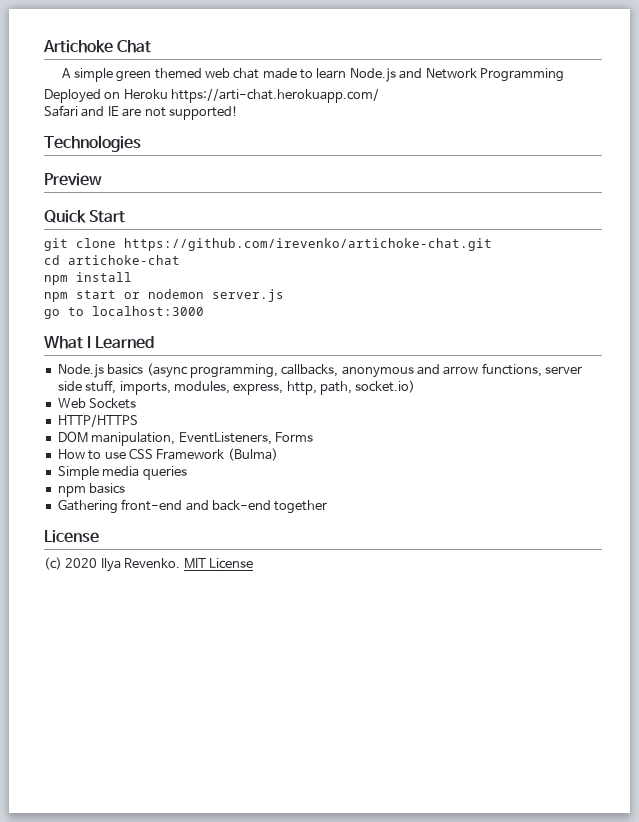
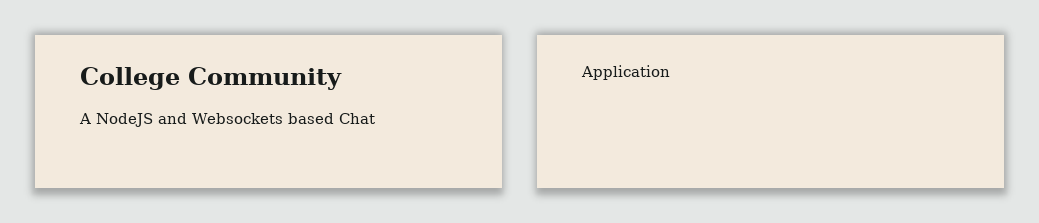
- Artichoke Chat
+ College Community
- A simple green themed web chat made to learn Node.js and Network Programming
- Deployed on Heroku https://arti-chat.herokuapp.com/
- Safari and IE are not supported!
- Technologies
- Preview
- Quick Start
- git clone https://github.com/irevenko/artichoke-chat.git
- cd artichoke-chat
- npm install
- npm start or nodemon server.js
- go to localhost:3000
- What I Learned
- Node.js basics (async programming, callbacks, anonymous and arrow functions, server side stuff, imports, modules, express, http, path, socket.io)
- Web Sockets
- HTTP/HTTPS
- DOM manipulation, EventListeners, Forms
- How to use CSS Framework (Bulma)
- Simple media queries
- npm basics
- Gathering front-end and back-end together
- License
- (c) 2020 Ilya Revenko. MIT License
+ A NodeJS and Websockets based Chat Application

